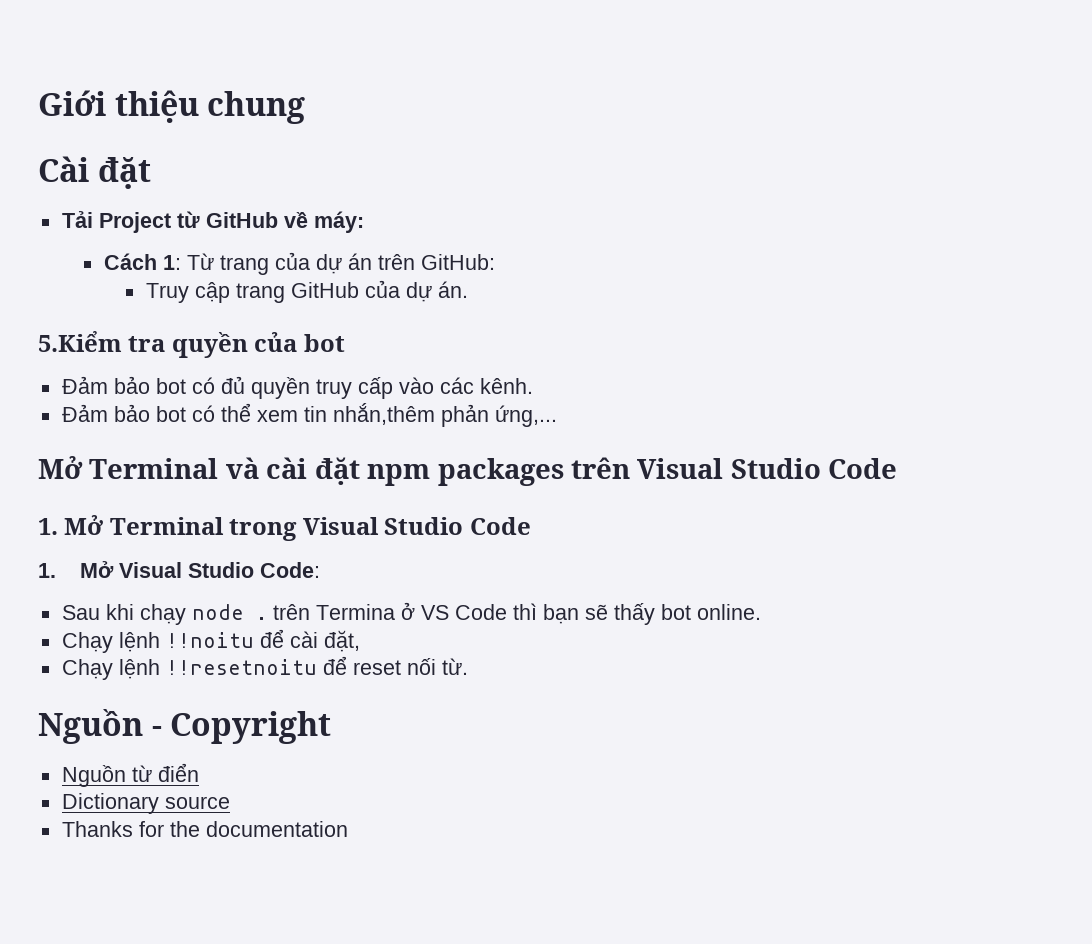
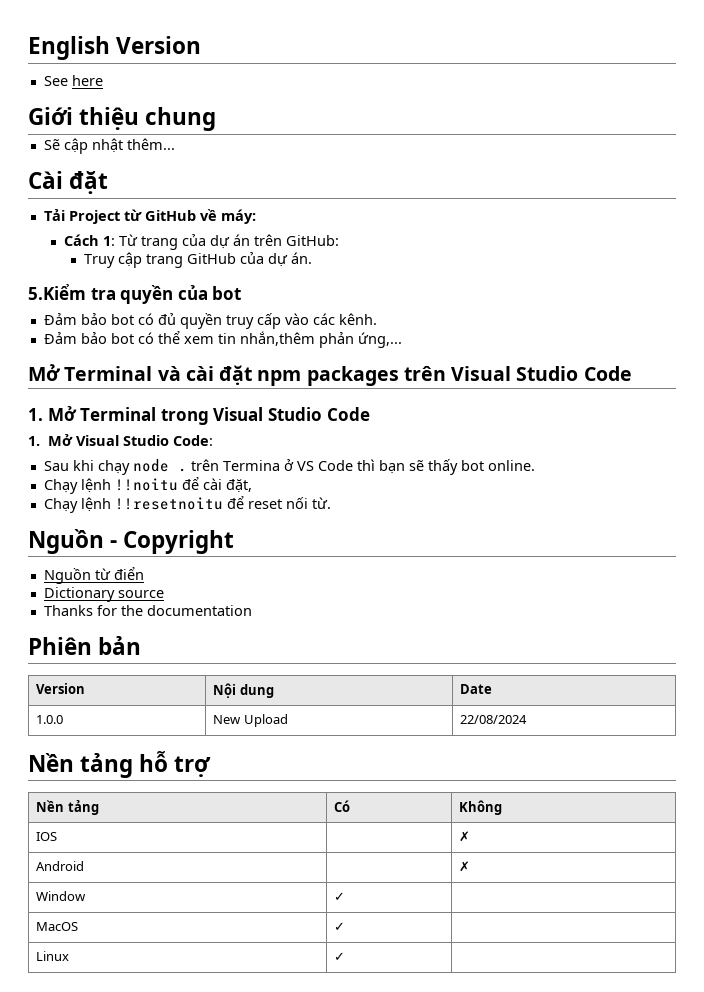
+ English Version
+ See here
+ Sẽ cập nhật thêm...
+ Phiên bản
+ Version | Nội dung | Date
+ 1.0.0 | New Upload | 22/08/2024
+ Nền tảng hỗ trợ
+ Nền tảng | Có | Không
+ IOS | | ✗
+ Android | | ✗
+ Window | ✓ |
+ MacOS | ✓ |
+ Linux | ✓ |

